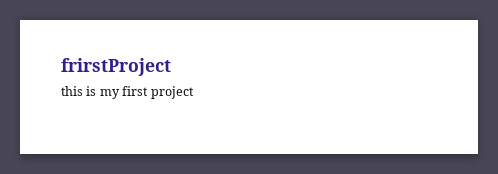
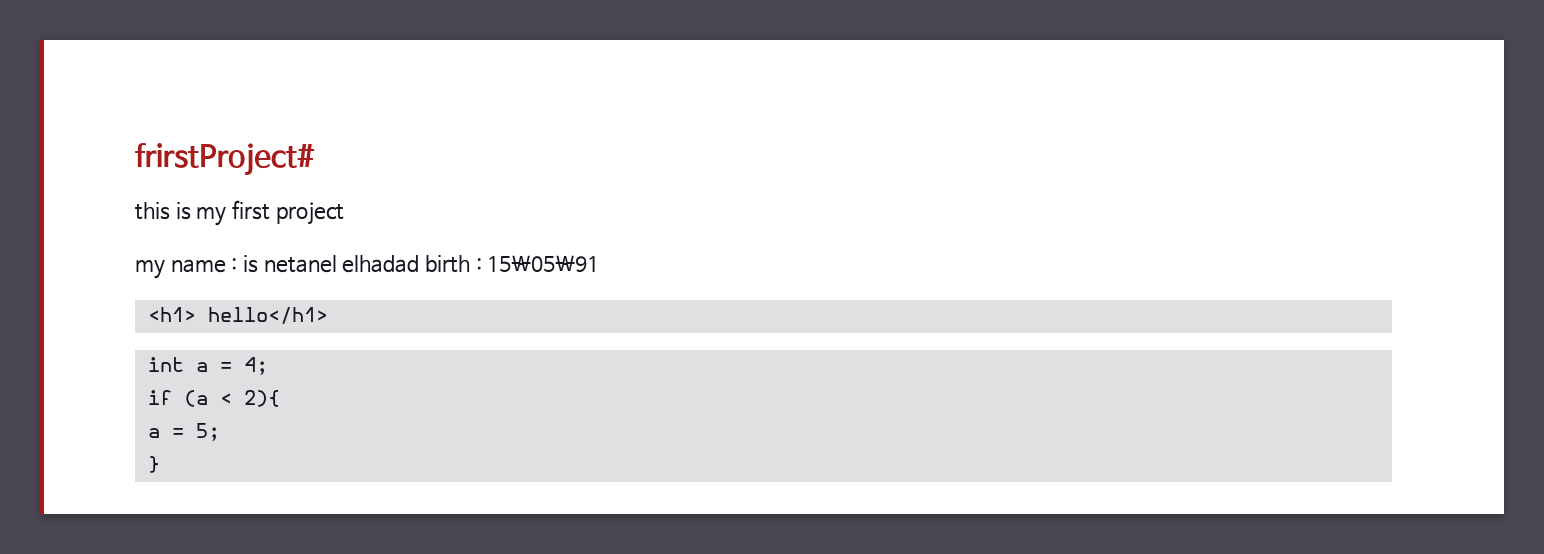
- frirstProject
+ frirstProject#
+ my name : is netanel elhadad birth : 15\05\91
+ <h1> hello</h1>
+ int a = 4;
+ if (a < 2){
+ a = 5;
+ }

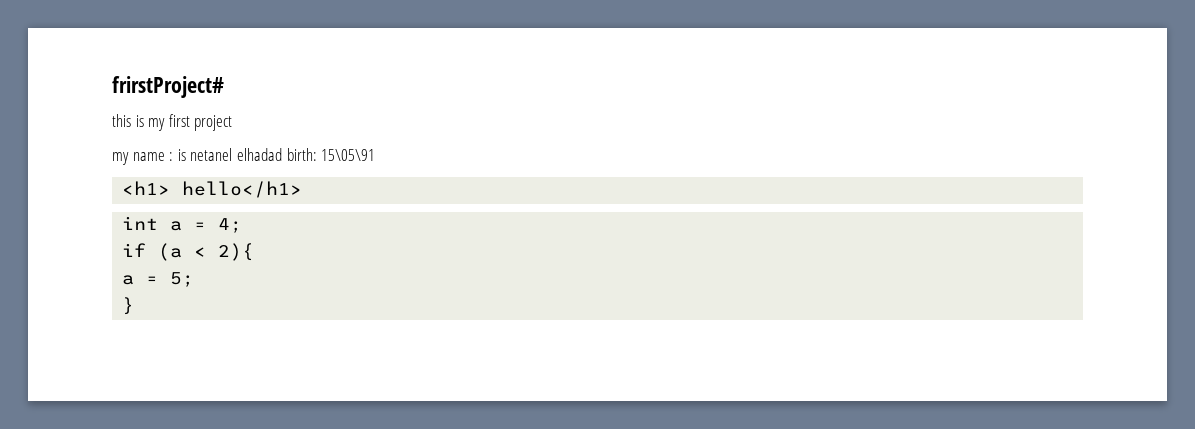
- my name : is netanel elhadad birth : 15\05\91
+ my name : is netanel elhadad birth: 15\05\91

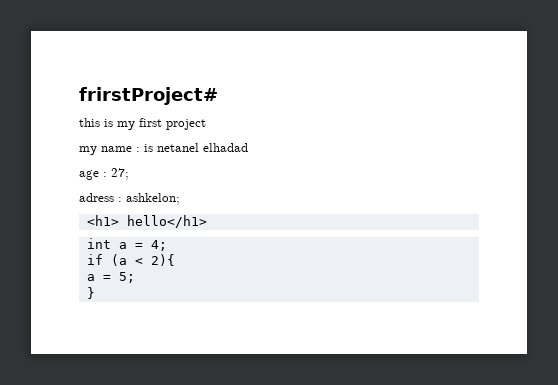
- my name : is netanel elhadad birth: 15\05\91
+ my name : is netanel elhadad
+ age : 27;
+ adress : ashkelon;

